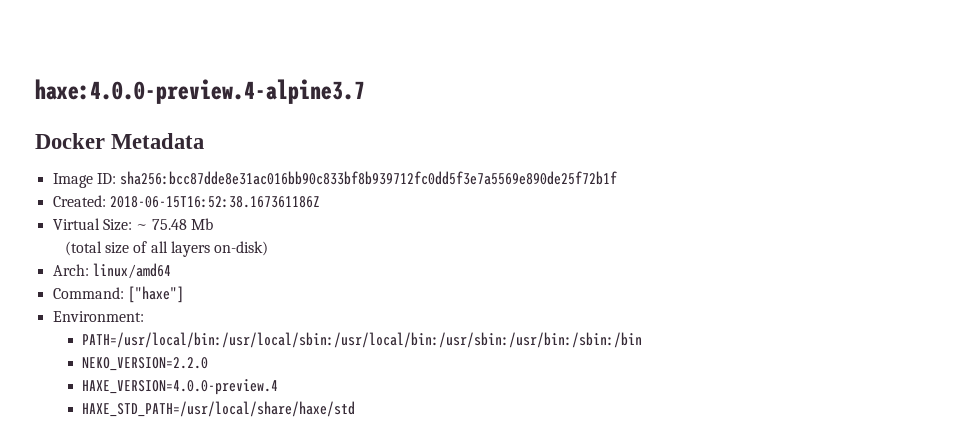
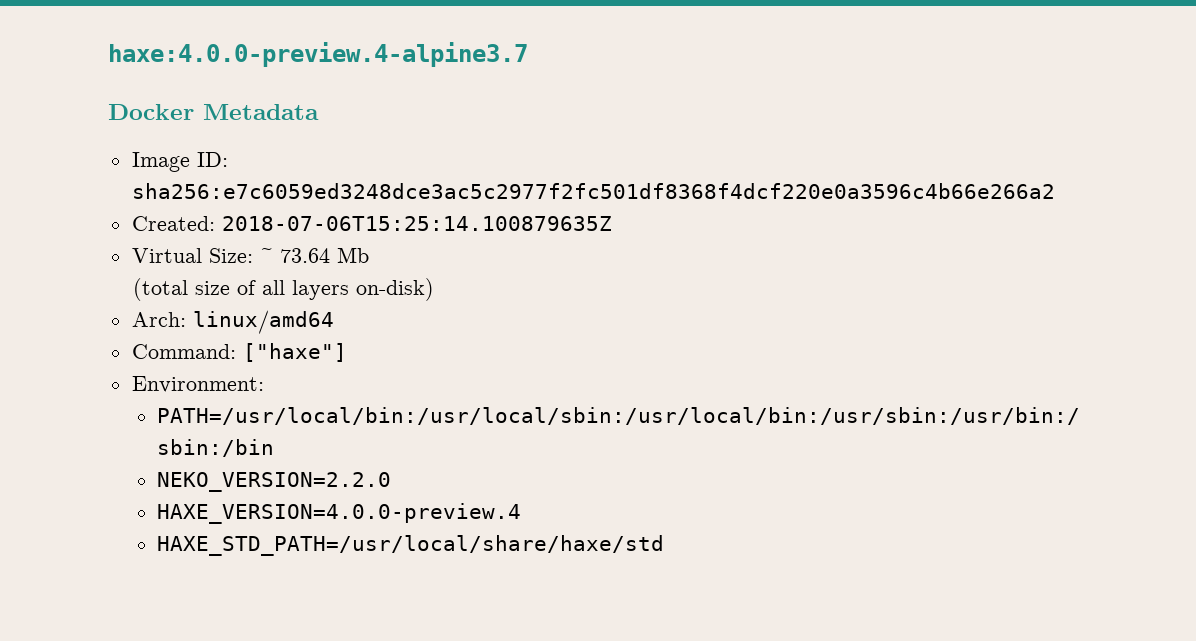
- Image ID: sha256:bcc87dde8e31ac016bb90c833bf8b939712fc0dd5f3e7a5569e890de25f72b1f
+ Image ID: sha256:e7c6059ed3248dce3ac5c2977f2fc501df8368f4dcf220e0a3596c4b66e266a2
- Created: 2018-06-15T16:52:38.167361186Z
+ Created: 2018-07-06T15:25:14.100879635Z
- Virtual Size: ~ 75.48 Mb
+ Virtual Size: ~ 73.64 Mb

